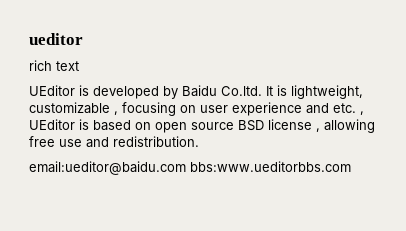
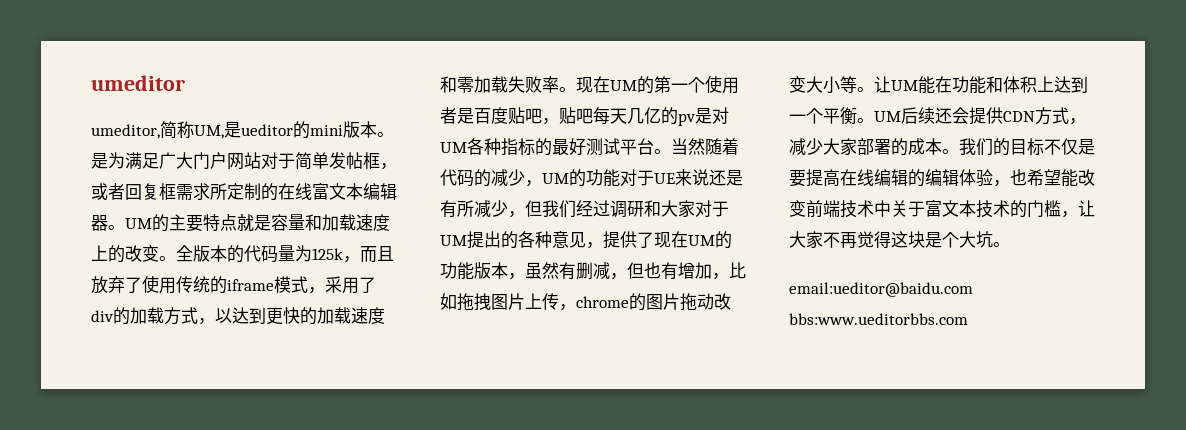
- ueditor
- rich text
- UEditor is developed by Baidu Co.ltd. It is lightweight, customizable , focusing on user experience and etc. , UEditor is based on open source BSD license , allowing free use and redistribution.
+ umeditor
+ umeditor,简称UM,是ueditor的mini版本。是为满足广大门户网站对于简单发帖框，或者回复框需求所定制的在线富文本编辑器。UM的主要特点就是容量和加载速度上的改变。全版本的代码量为125k，而且放弃了使用传统的iframe模式，采用了div的加载方式，以达到更快的加载速度和零加载失败率。现在UM的第一个使用者是百度贴吧，贴吧每天几亿的pv是对UM各种指标的最好测试平台。当然随着代码的减少，UM的功能对于UE来说还是有所减少，但我们经过调研和大家对于UM提出的各种意见，提供了现在UM的功能版本，虽然有删减，但也有增加，比如拖拽图片上传，chrome的图片拖动改变大小等。让UM能在功能和体积上达到一个平衡。UM后续还会提供CDN方式，减少大家部署的成本。我们的目标不仅是要提高在线编辑的编辑体验，也希望能改变前端技术中关于富文本技术的门槛，让大家不再觉得这块是个大坑。

